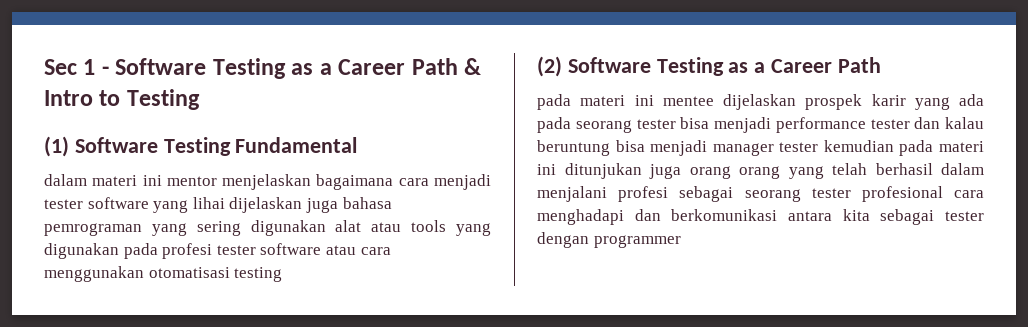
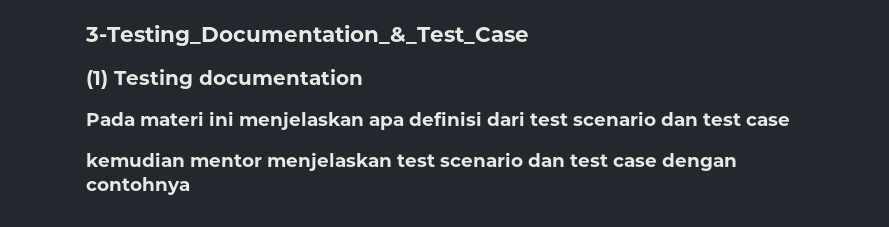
- Sec 1 - Software Testing as a Career Path & Intro to Testing
- (1) Software Testing Fundamental
- dalam materi ini mentor menjelaskan bagaimana cara menjadi tester software yang lihai dijelaskan juga bahasa pemrograman yang sering digunakan alat atau tools yang digunakan pada profesi tester software atau cara menggunakan otomatisasi testing
- (2) Software Testing as a Career Path
- pada materi ini mentee dijelaskan prospek karir yang ada pada seorang tester bisa menjadi performance tester dan kalau beruntung bisa menjadi manager tester kemudian pada materi ini ditunjukan juga orang orang yang telah berhasil dalam menjalani profesi sebagai seorang tester profesional cara menghadapi dan berkomunikasi antara kita sebagai tester dengan programmer
+ 3-Testing_Documentation_&_Test_Case
+ (1) Testing documentation
+ Pada materi ini menjelaskan apa definisi dari test scenario dan test case
+ kemudian mentor menjelaskan test scenario dan test case dengan contohnya

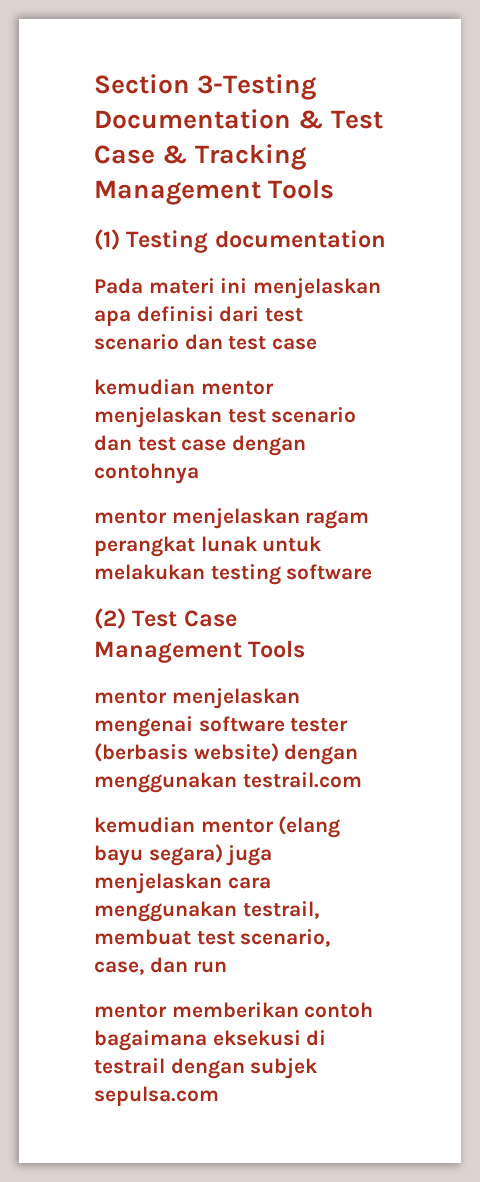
- 3-Testing_Documentation_&_Test_Case
+ Section 3-Testing Documentation & Test Case & Tracking Management Tools
+ mentor menjelaskan ragam perangkat lunak untuk melakukan testing software
+ (2) Test Case Management Tools
+ mentor menjelaskan mengenai software tester (berbasis website) dengan menggunakan testrail.com
+ kemudian mentor (elang bayu segara) juga menjelaskan cara menggunakan testrail, membuat test scenario, case, dan run
+ mentor memberikan contoh bagaimana eksekusi di testrail dengan subjek sepulsa.com

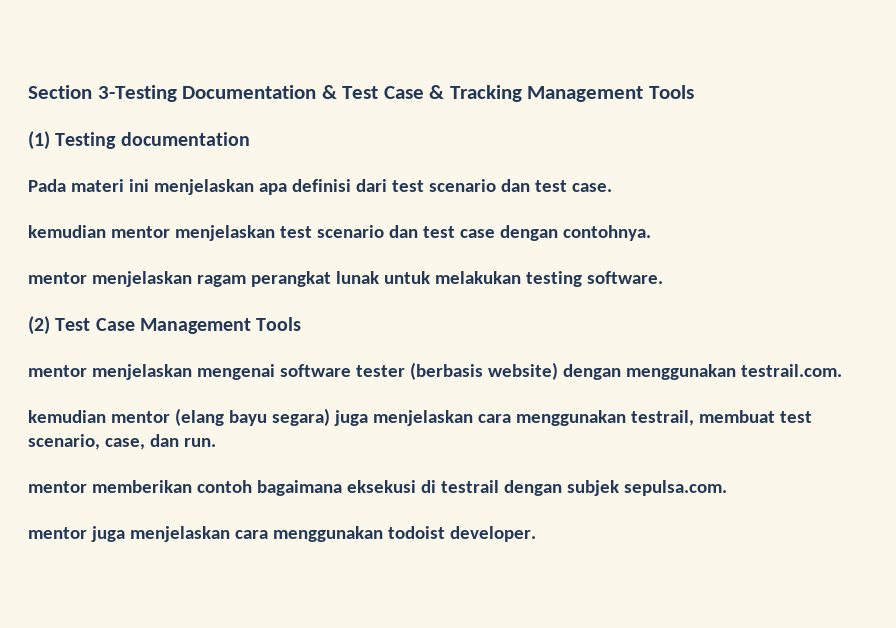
- Pada materi ini menjelaskan apa definisi dari test scenario dan test case
+ Pada materi ini menjelaskan apa definisi dari test scenario dan test case.
- kemudian mentor menjelaskan test scenario dan test case dengan contohnya
+ kemudian mentor menjelaskan test scenario dan test case dengan contohnya.
- mentor menjelaskan ragam perangkat lunak untuk melakukan testing software
+ mentor menjelaskan ragam perangkat lunak untuk melakukan testing software.
- mentor menjelaskan mengenai software tester (berbasis website) dengan menggunakan testrail.com
+ mentor menjelaskan mengenai software tester (berbasis website) dengan menggunakan testrail.com.
- kemudian mentor (elang bayu segara) juga menjelaskan cara menggunakan testrail, membuat test scenario, case, dan run
+ kemudian mentor (elang bayu segara) juga menjelaskan cara menggunakan testrail, membuat test scenario, case, dan run.
- mentor memberikan contoh bagaimana eksekusi di testrail dengan subjek sepulsa.com
+ mentor memberikan contoh bagaimana eksekusi di testrail dengan subjek sepulsa.com.
+ mentor juga menjelaskan cara menggunakan todoist developer.

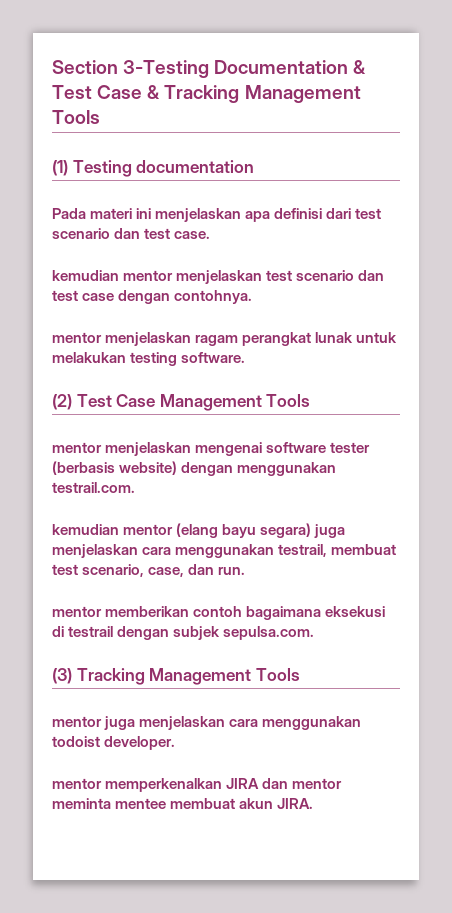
+ (3) Tracking Management Tools
+ mentor memperkenalkan JIRA dan mentor meminta mentee membuat akun JIRA.

